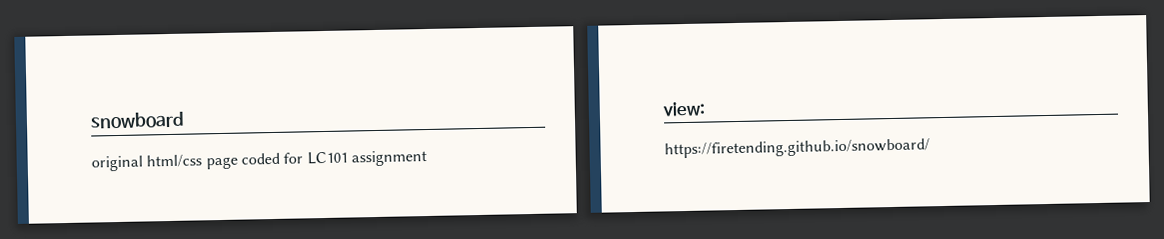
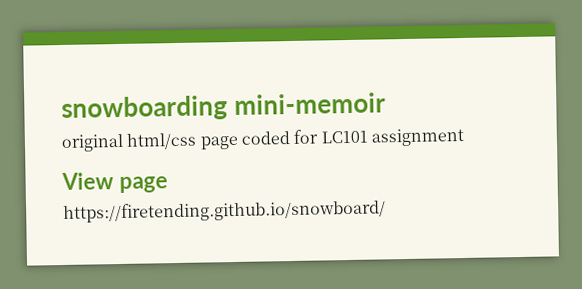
- snowboard
+ snowboarding mini-memoir
- view:
+ View page

